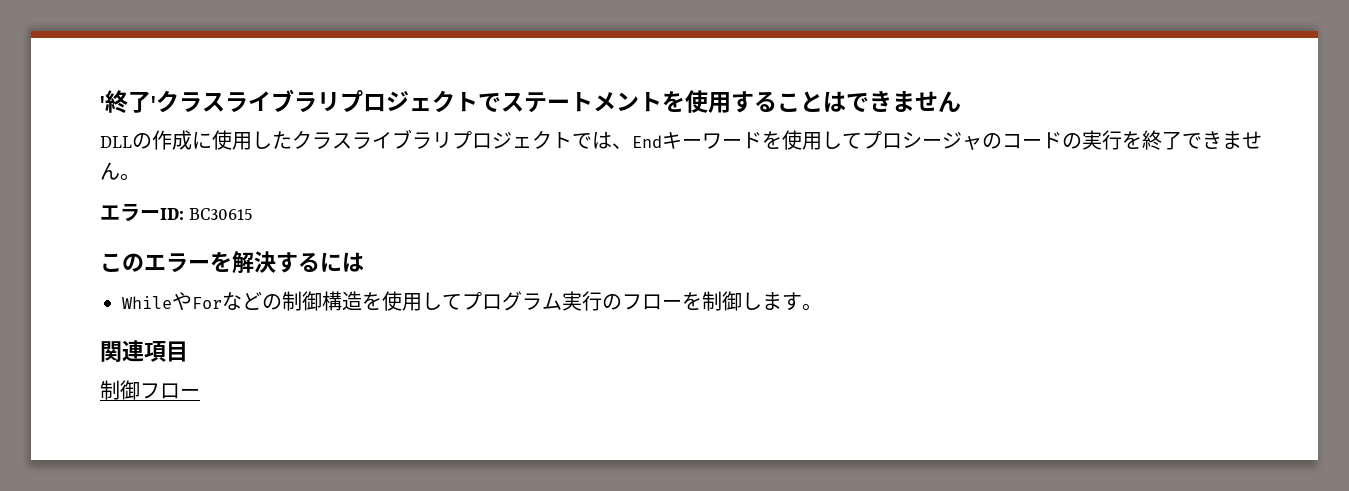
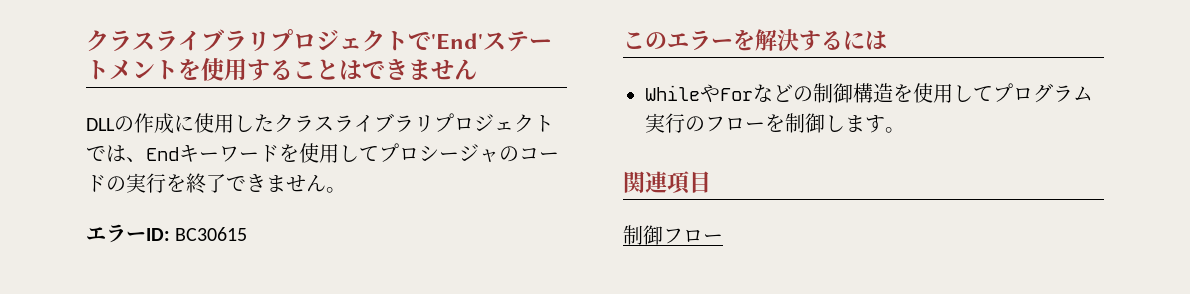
- '終了'クラスライブラリプロジェクトでステートメントを使用することはできません
+ クラスライブラリプロジェクトで'End'ステートメントを使用することはできません

